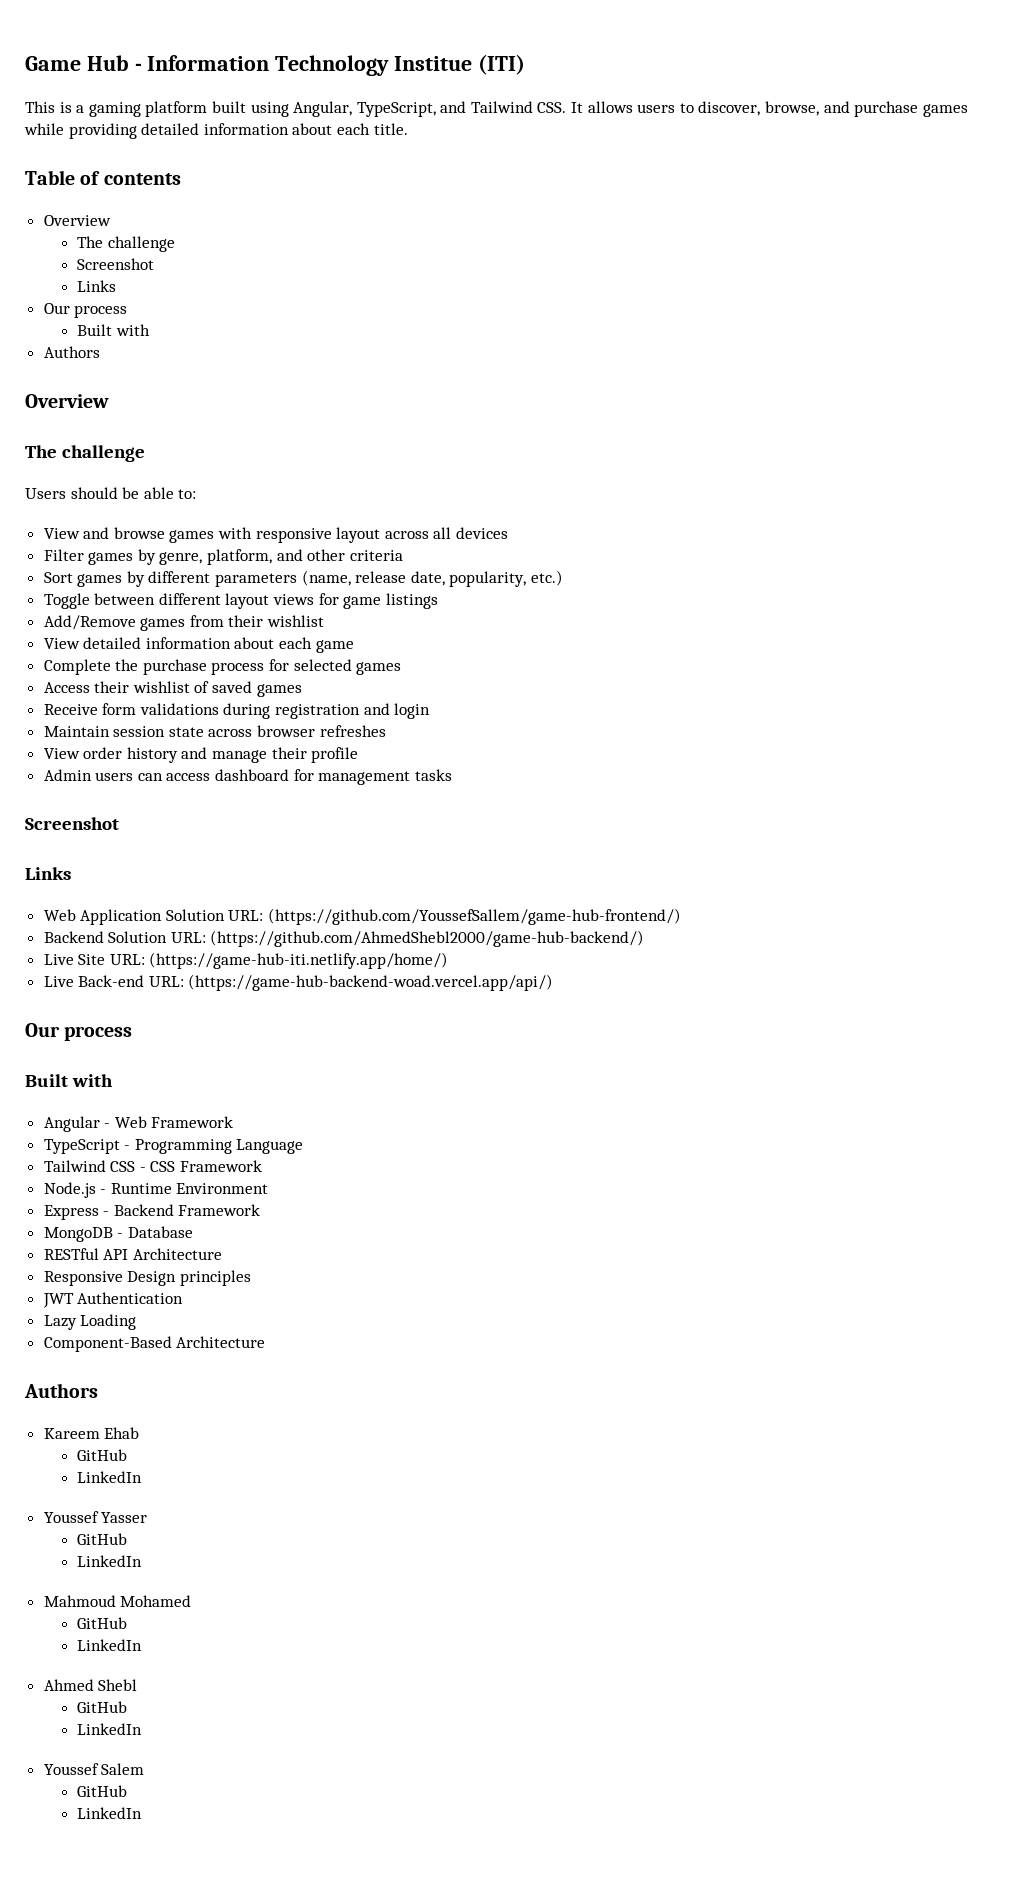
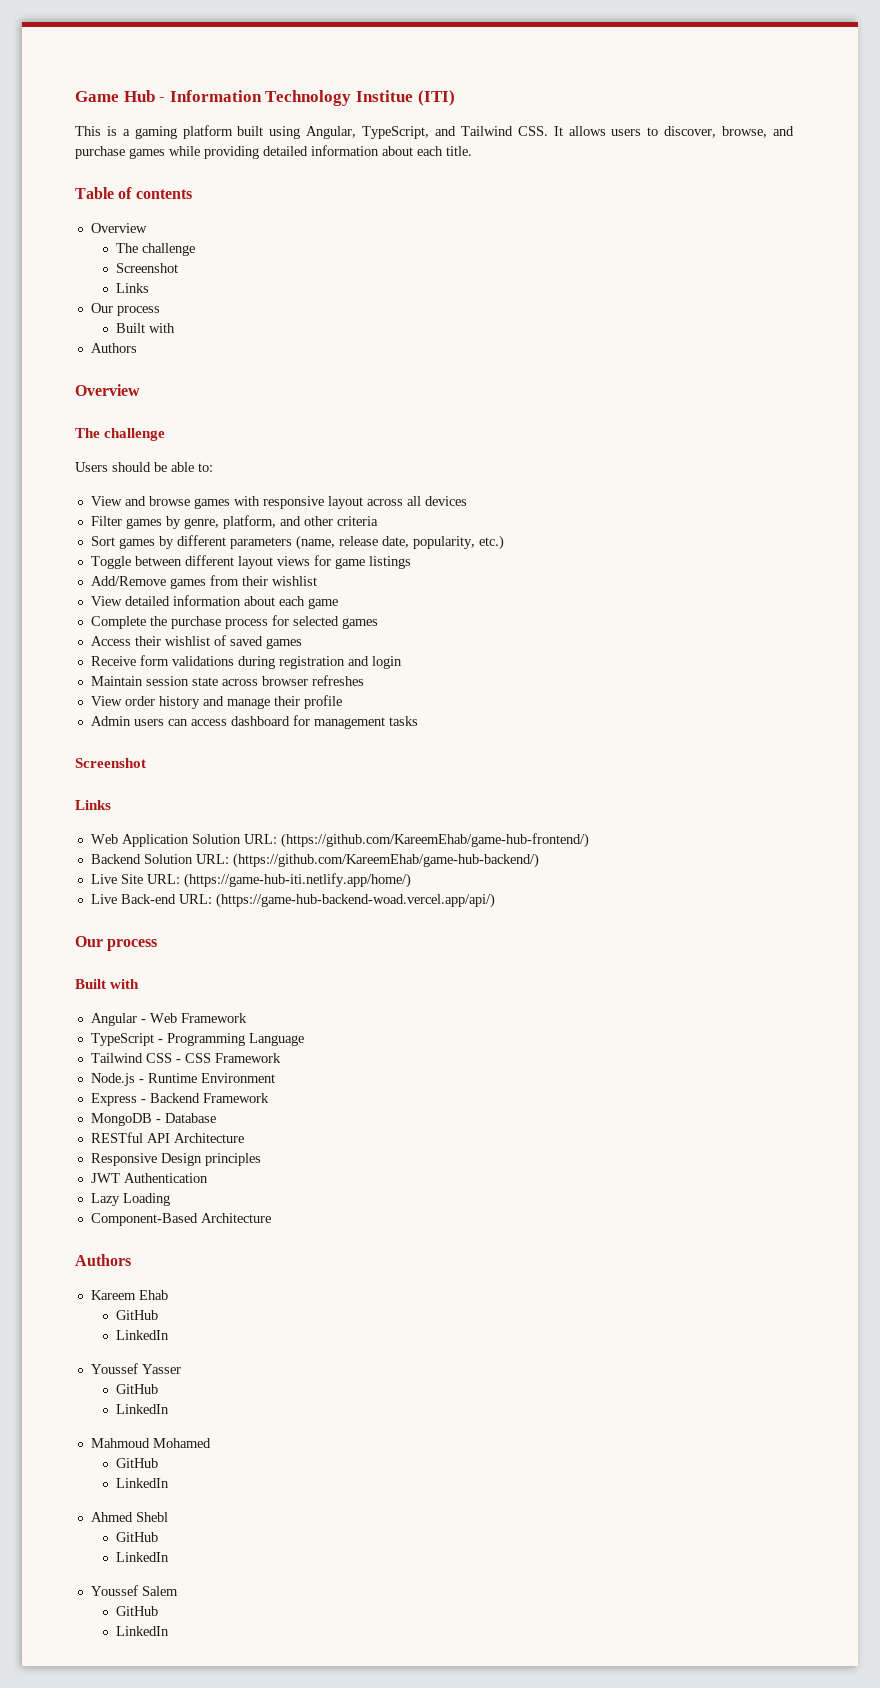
- Web Application Solution URL: (https://github.com/YoussefSallem/game-hub-frontend/)
+ Web Application Solution URL: (https://github.com/KareemEhab/game-hub-frontend/)
- Backend Solution URL: (https://github.com/AhmedShebl2000/game-hub-backend/)
+ Backend Solution URL: (https://github.com/KareemEhab/game-hub-backend/)

